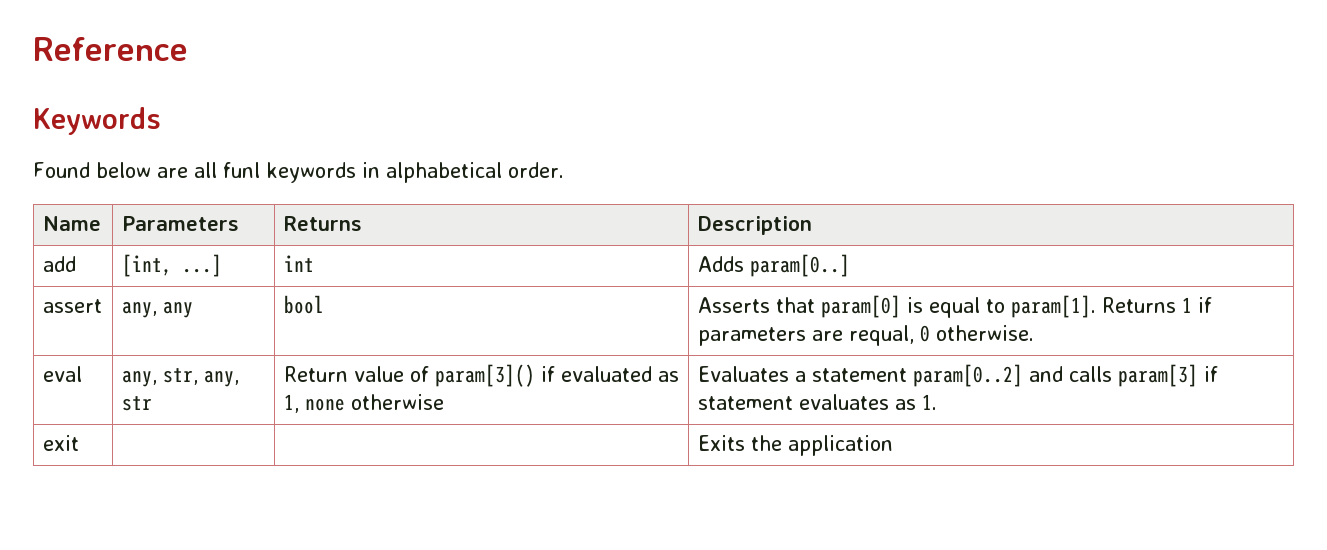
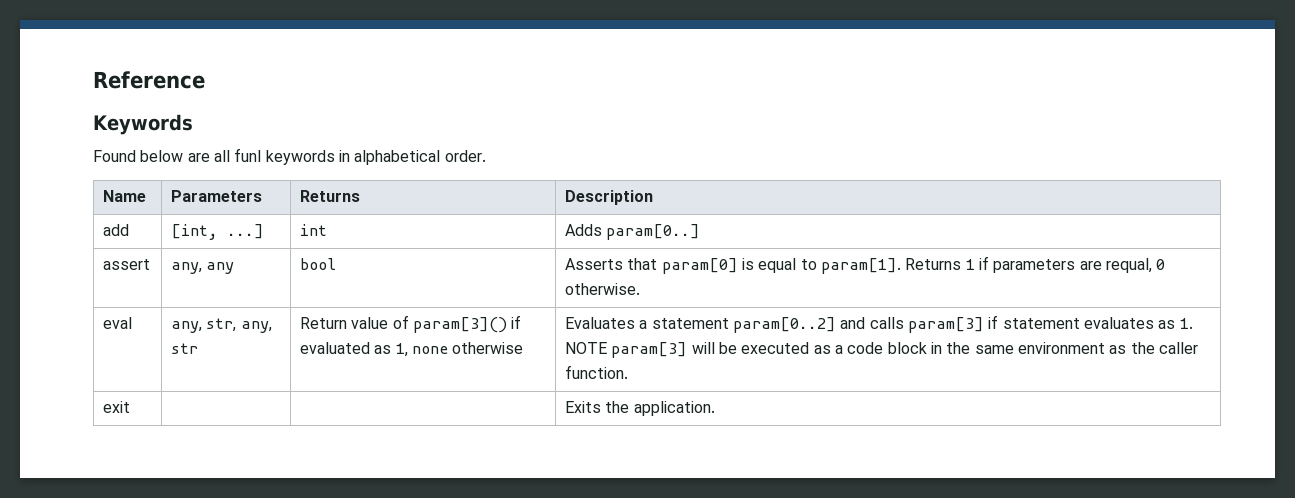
- Evaluates a statement param[0..2] and calls param[3] if statement evaluates as 1.
+ Evaluates a statement param[0..2] and calls param[3] if statement evaluates as 1. NOTE param[3] will be executed as a code block in the same environment as the caller function.
- exit | | | Exits the application
+ exit | | | Exits the application.

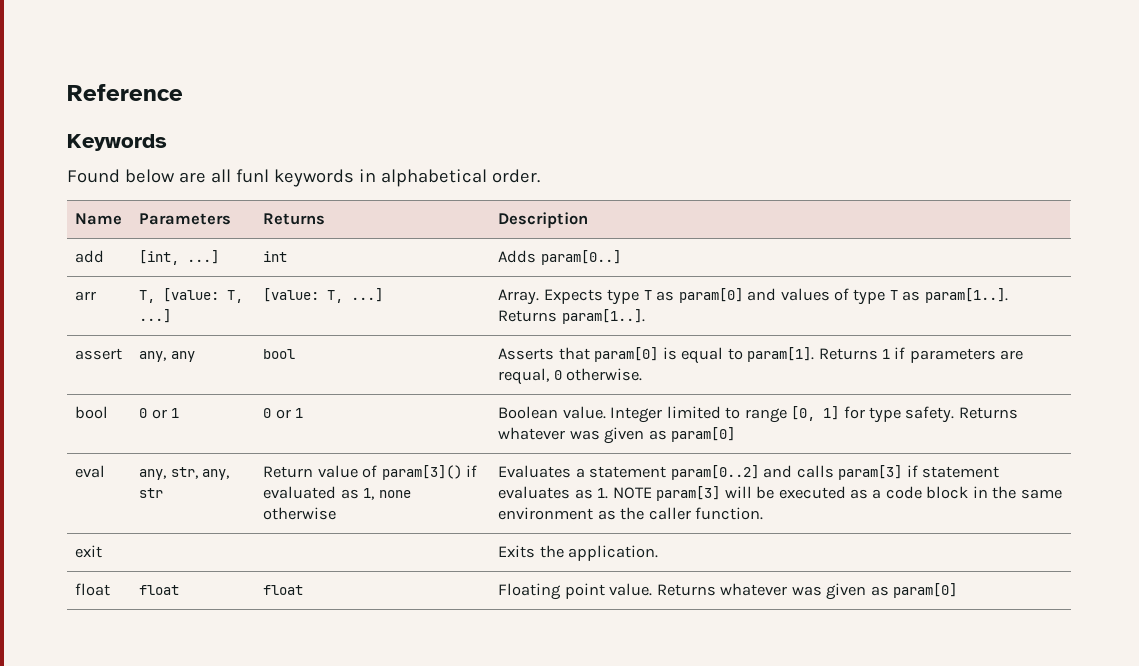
+ arr | T, [value: T, ...] | [value: T, ...] | Array. Expects type T as param[0] and values of type T as param[1..]. Returns param[1..].
+ bool | 0 or 1 | 0 or 1 | Boolean value. Integer limited to range [0, 1] for type safety. Returns whatever was given as param[0]
+ float | float | float | Floating point value. Returns whatever was given as param[0]

